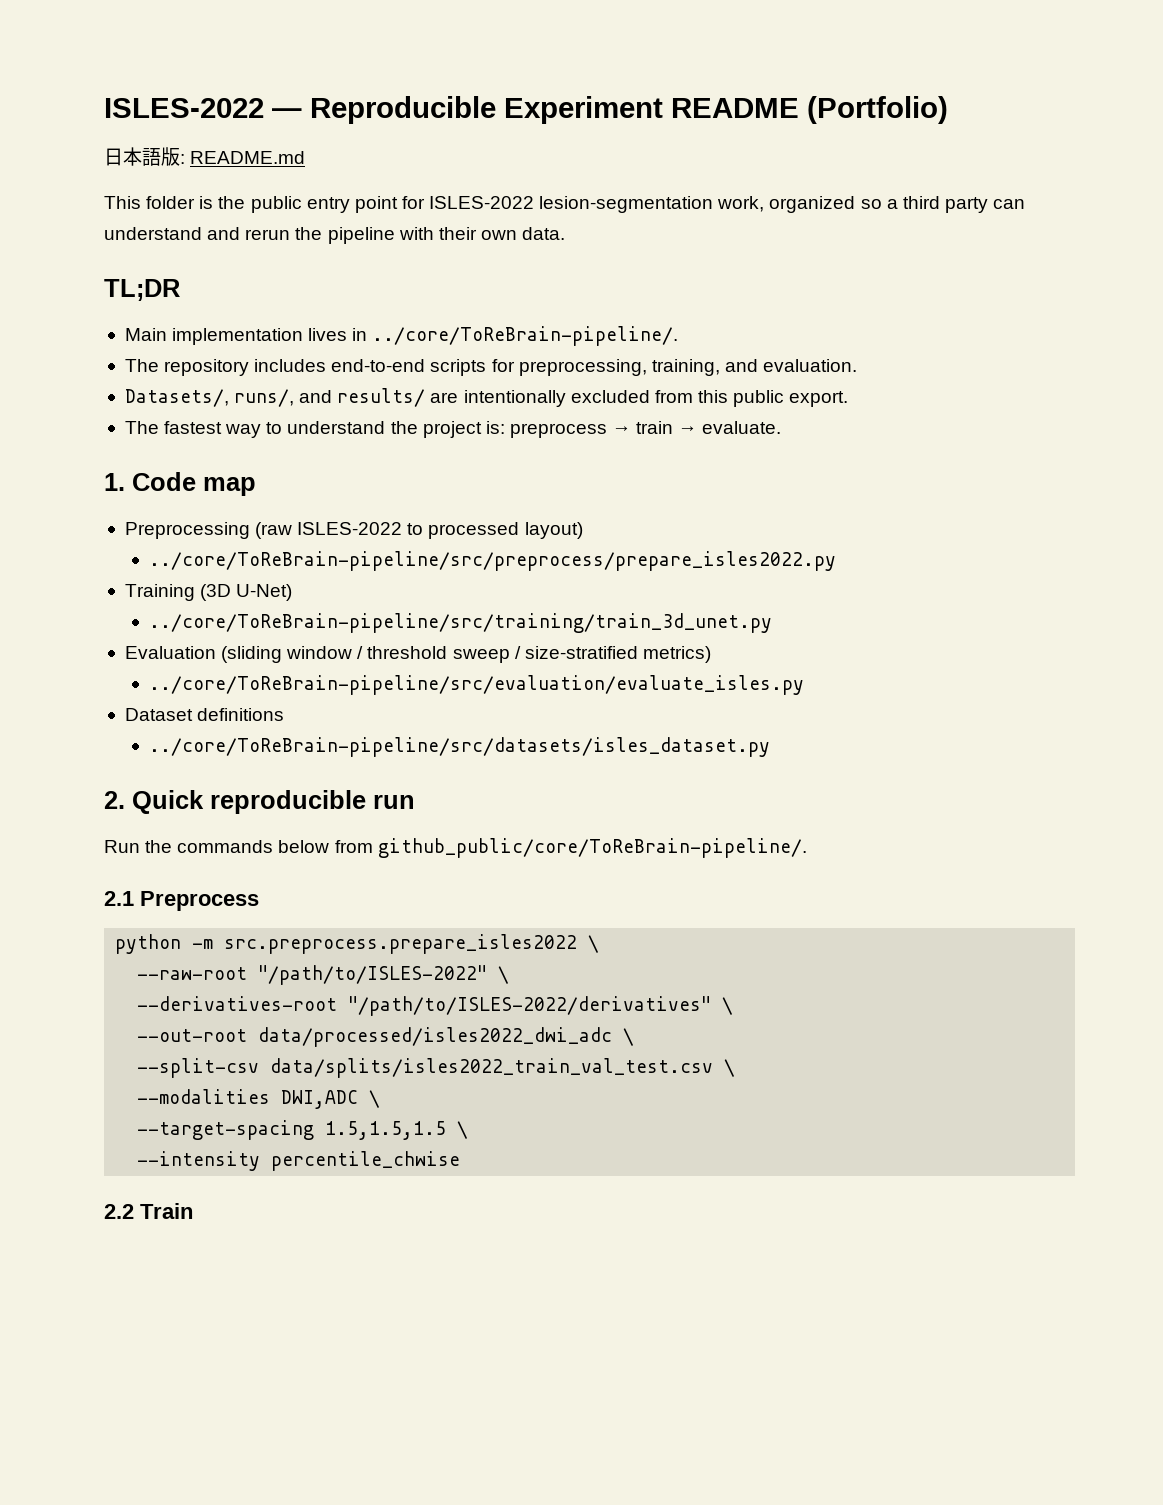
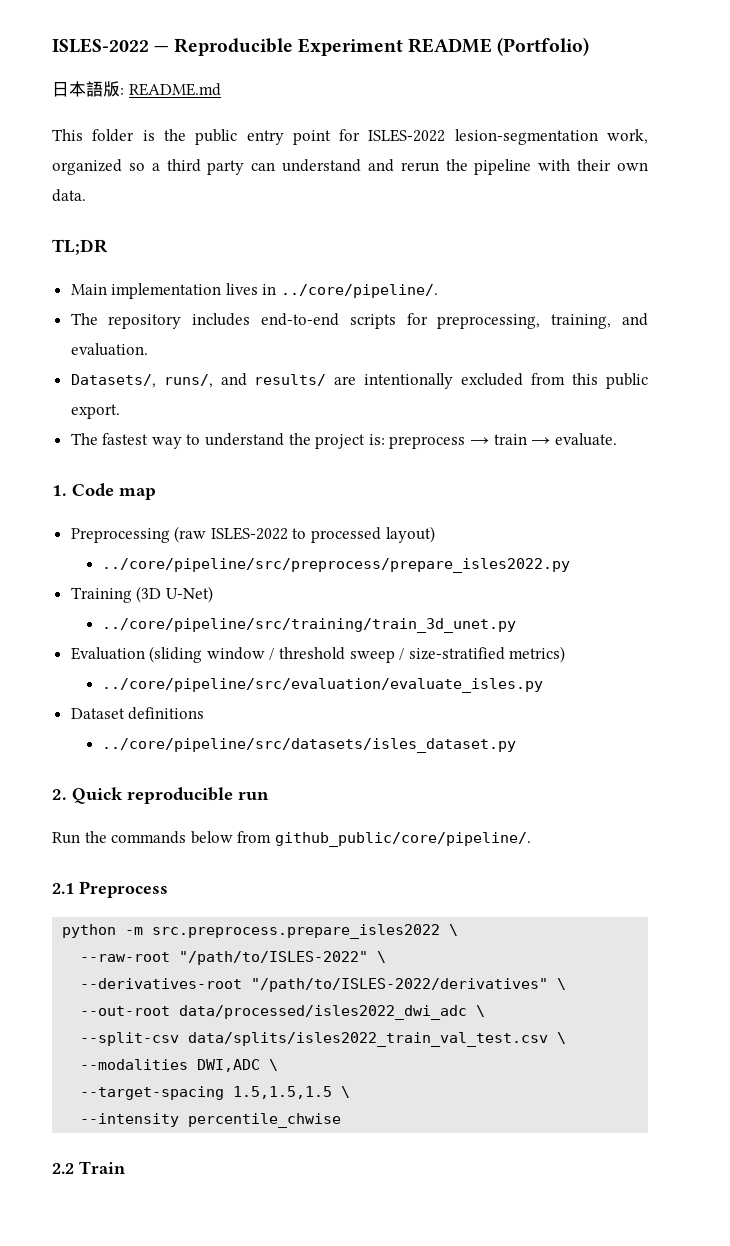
- Main implementation lives in ../core/ToReBrain-pipeline/.
+ Main implementation lives in ../core/pipeline/.
- ../core/ToReBrain-pipeline/src/preprocess/prepare_isles2022.py
+ ../core/pipeline/src/preprocess/prepare_isles2022.py
- ../core/ToReBrain-pipeline/src/training/train_3d_unet.py
+ ../core/pipeline/src/training/train_3d_unet.py
- ../core/ToReBrain-pipeline/src/evaluation/evaluate_isles.py
+ ../core/pipeline/src/evaluation/evaluate_isles.py
- ../core/ToReBrain-pipeline/src/datasets/isles_dataset.py
+ ../core/pipeline/src/datasets/isles_dataset.py
- Run the commands below from github_public/core/ToReBrain-pipeline/.
+ Run the commands below from github_public/core/pipeline/.

